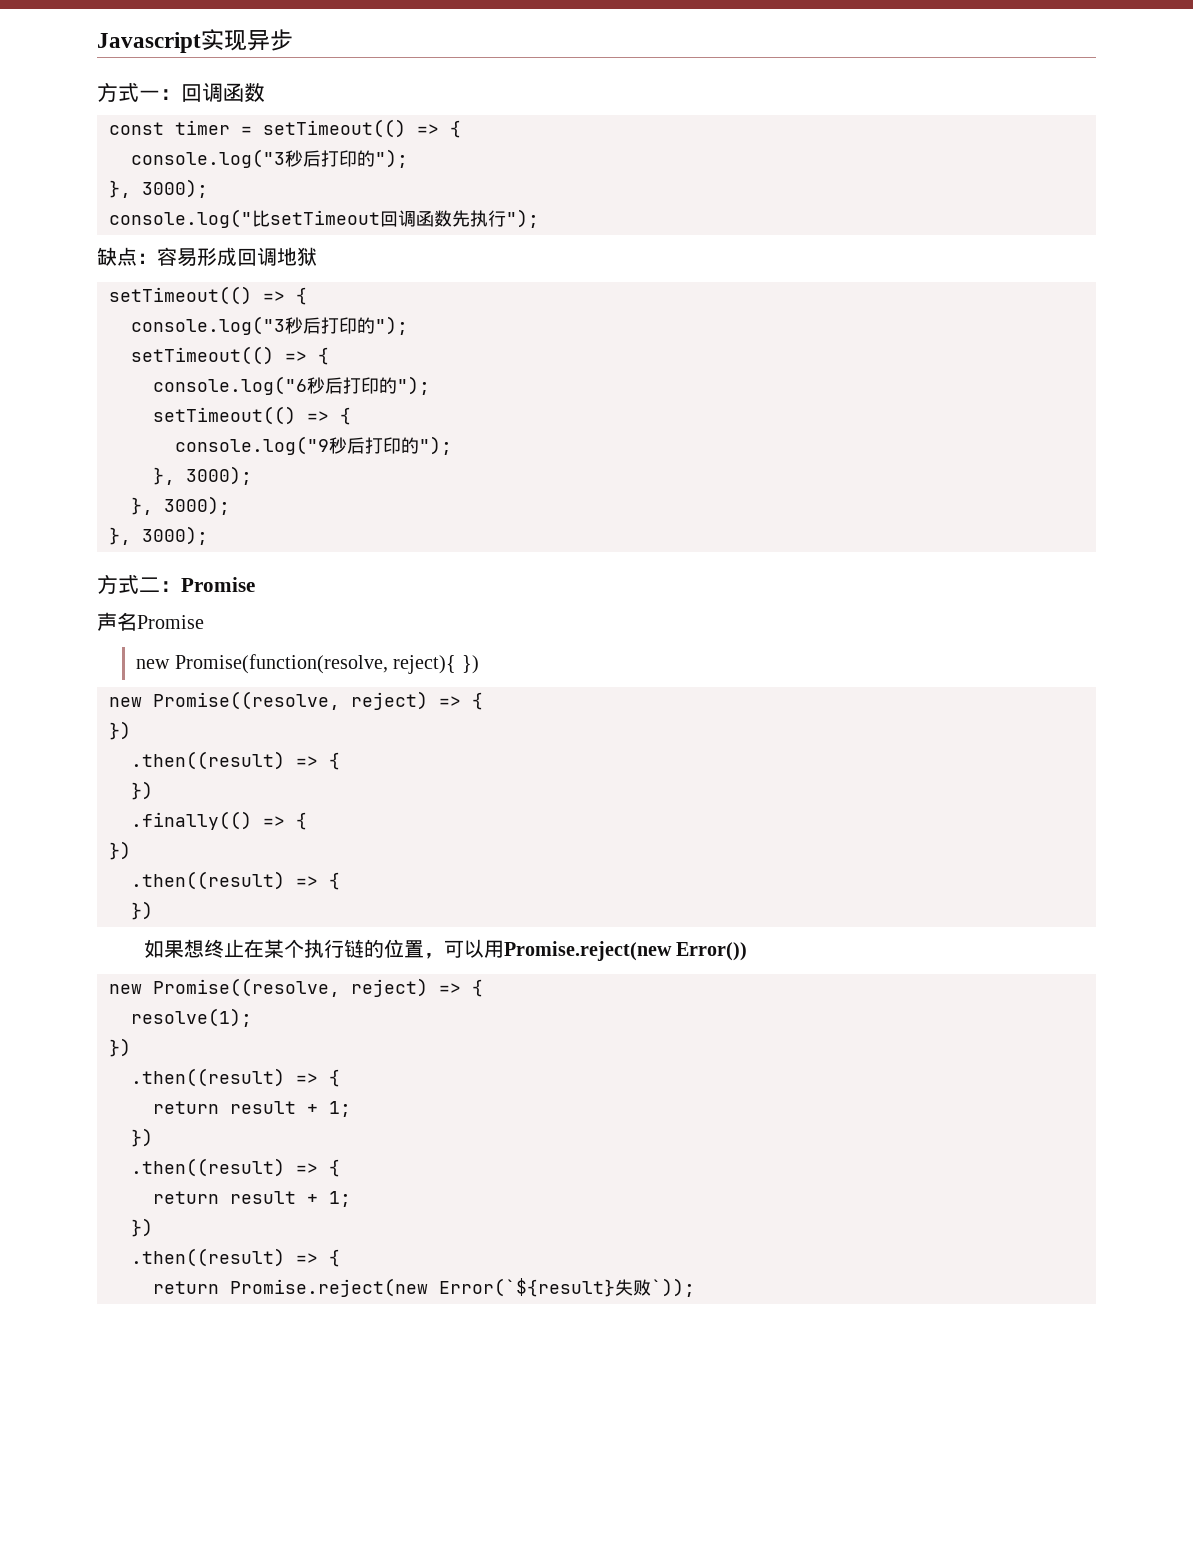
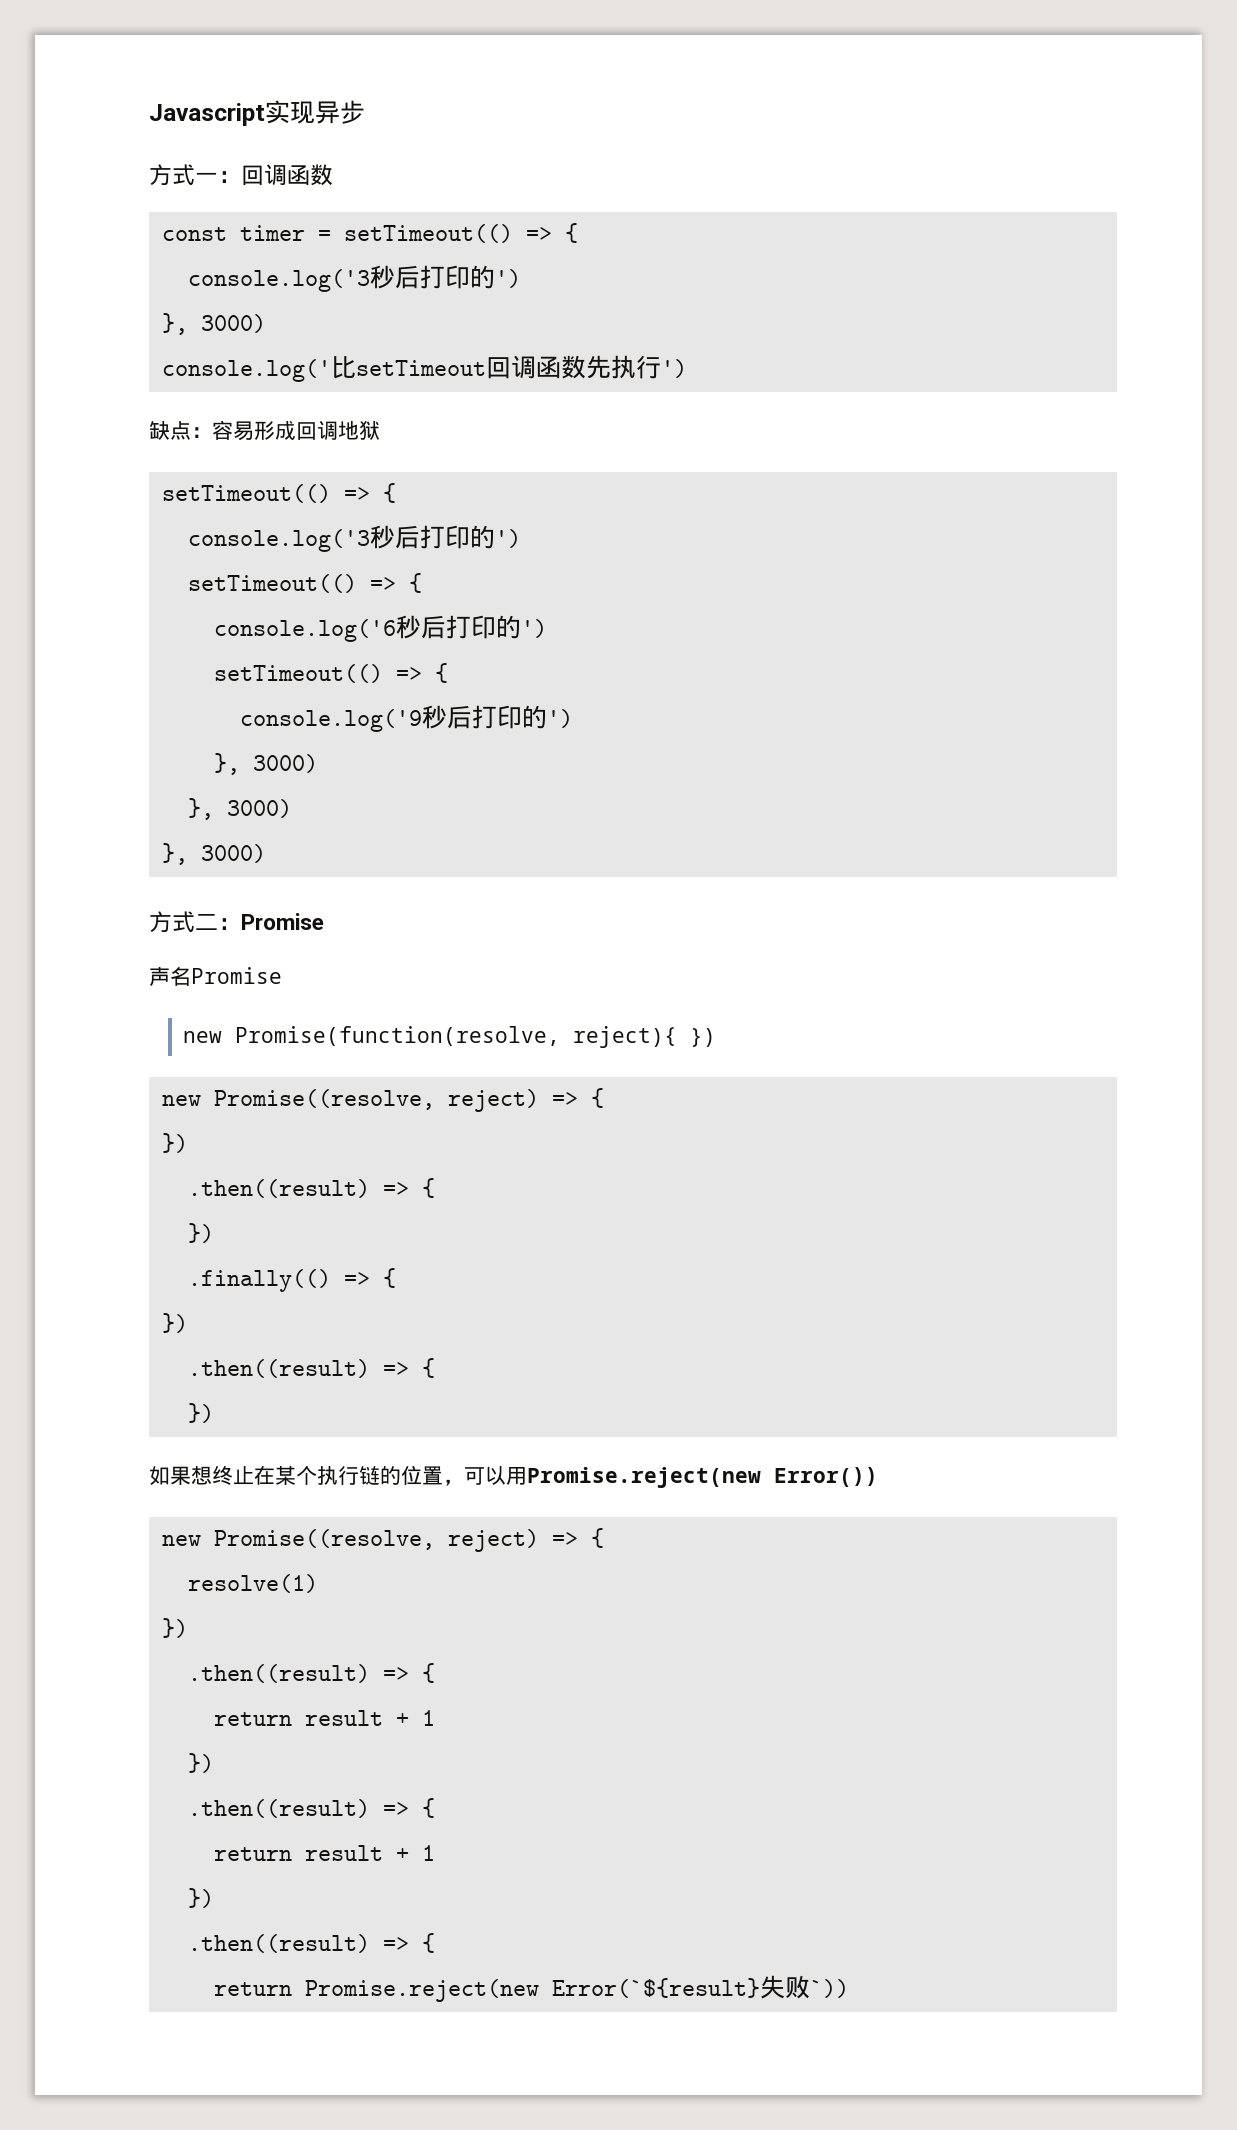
  const timer = setTimeout(() => {
- console.log("3秒后打印的");
- }, 3000);
- console.log("比setTimeout回调函数先执行");
+ console.log('3秒后打印的')
+ }, 3000)
+ console.log('比setTimeout回调函数先执行')
  缺点：容易形成回调地狱
  setTimeout(() => {
- console.log("3秒后打印的");
+ console.log('3秒后打印的')
  setTimeout(() => {
- console.log("6秒后打印的");
+ console.log('6秒后打印的')
  setTimeout(() => {
- console.log("9秒后打印的");
- }, 3000);
- }, 3000);
- }, 3000);
+ console.log('9秒后打印的')
+ }, 3000)
+ }, 3000)
+ }, 3000)
- resolve(1);
+ resolve(1)
  })
  .then((result) => {
- return result + 1;
+ return result + 1
  })
  .then((result) => {
- return result + 1;
+ return result + 1
- return Promise.reject(new Error(`${result}失败`));
+ return Promise.reject(new Error(`${result}失败`))

